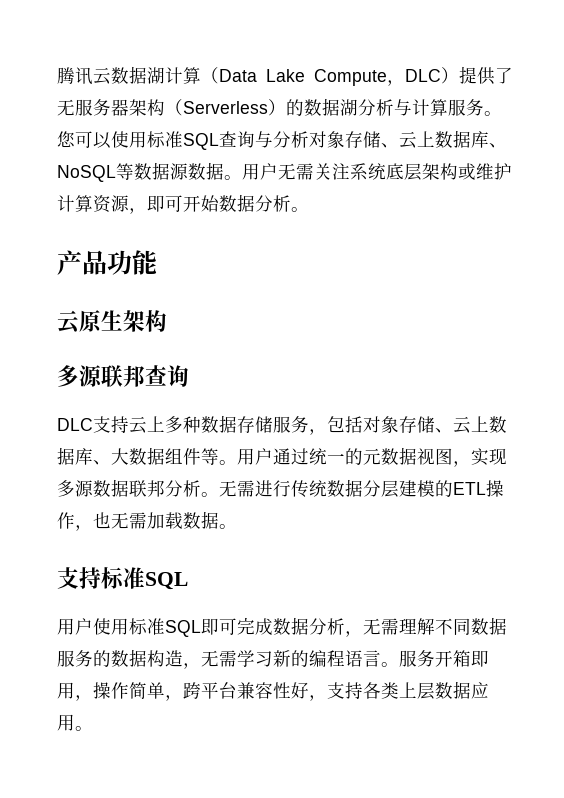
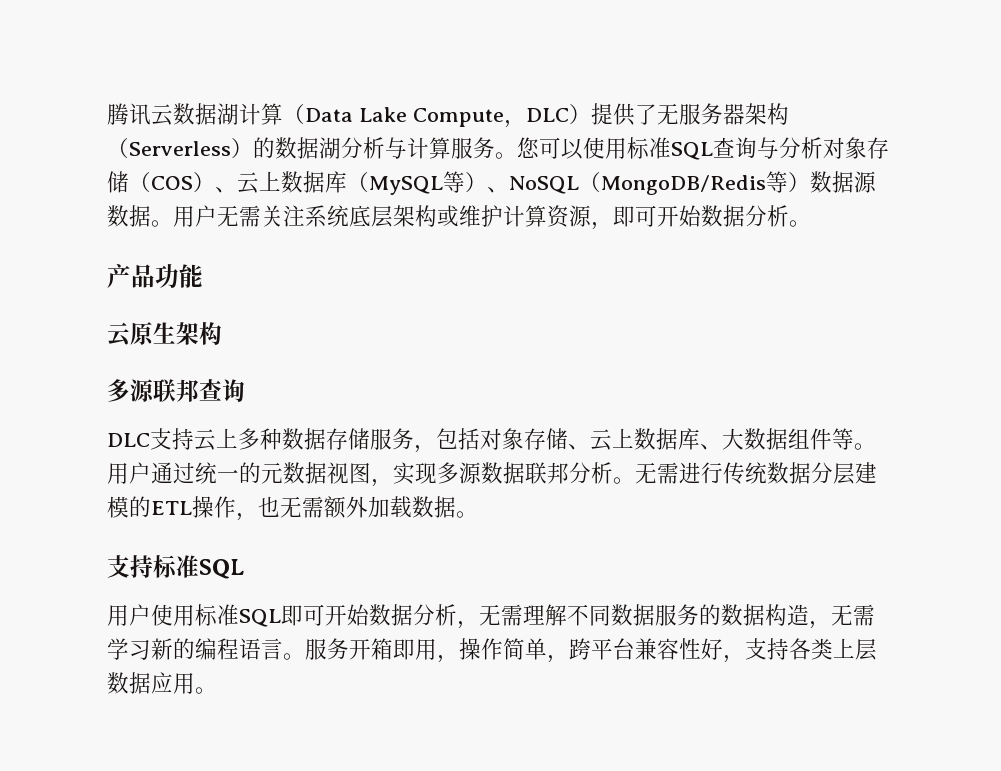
- 您可以使用标准SQL查询与分析对象存储、云上数据库、NoSQL等数据源数据。
+ 您可以使用标准SQL查询与分析对象存储（COS）、云上数据库（MySQL等）、NoSQL（MongoDB/Redis等）数据源数据。
- 无需进行传统数据分层建模的ETL操作，也无需加载数据。
+ 无需进行传统数据分层建模的ETL操作，也无需额外加载数据。
- 用户使用标准SQL即可完成数据分析，无需理解不同数据服务的数据构造，无需学习新的编程语言。
+ 用户使用标准SQL即可开始数据分析，无需理解不同数据服务的数据构造，无需学习新的编程语言。

